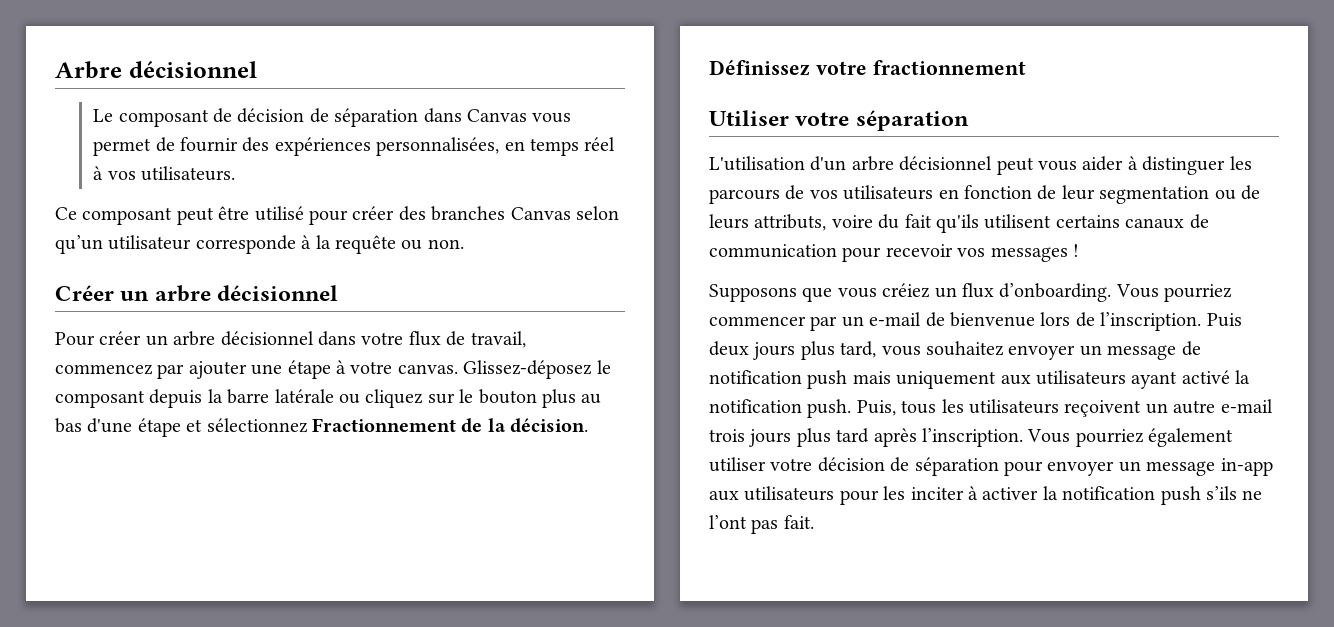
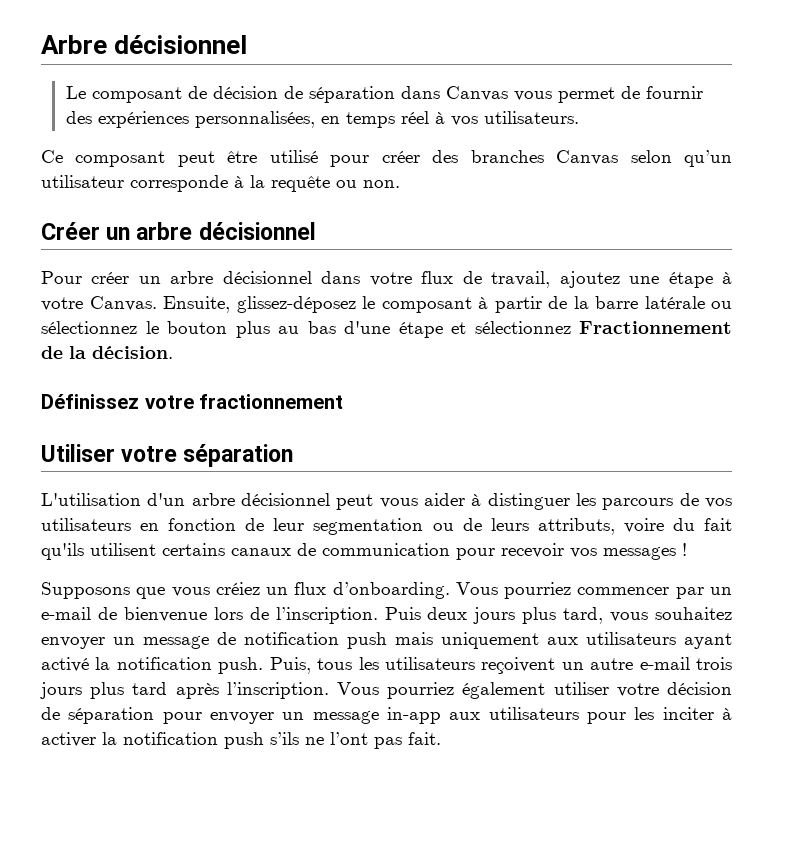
- Pour créer un arbre décisionnel dans votre flux de travail, commencez par ajouter une étape à votre canvas. Glissez-déposez le composant depuis la barre latérale ou cliquez sur le bouton plus au bas d'une étape et sélectionnez Fractionnement de la décision.
+ Pour créer un arbre décisionnel dans votre flux de travail, ajoutez une étape à votre Canvas. Ensuite, glissez-déposez le composant à partir de la barre latérale ou sélectionnez le bouton plus au bas d'une étape et sélectionnez Fractionnement de la décision.

